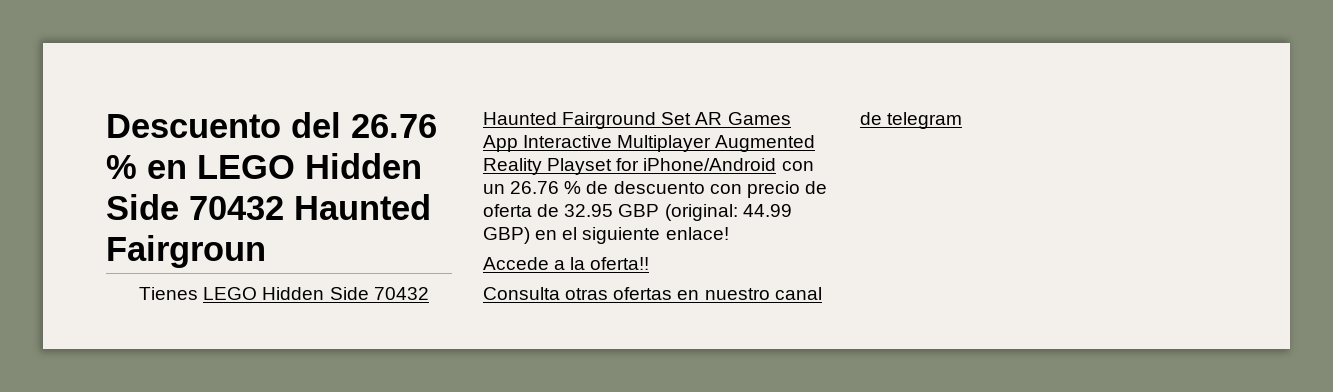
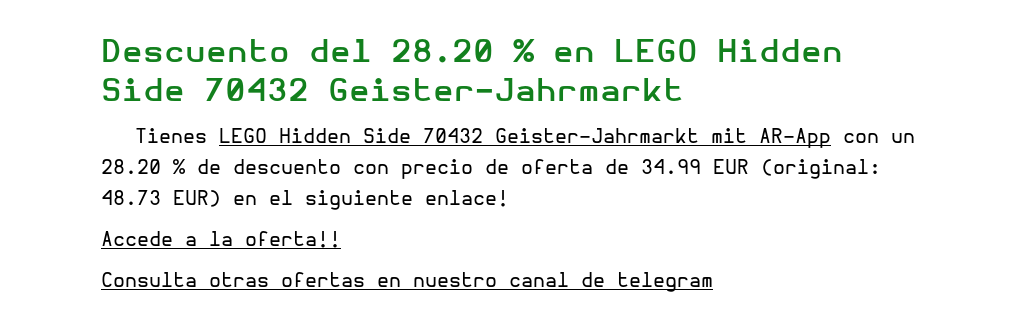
- Descuento del 26.76 % en LEGO Hidden Side 70432 Haunted Fairgroun
+ Descuento del 28.20 % en LEGO Hidden Side 70432 Geister-Jahrmarkt
- Tienes LEGO Hidden Side 70432 Haunted Fairground Set AR Games App Interactive Multiplayer Augmented Reality Playset for iPhone/Android con un 26.76 % de descuento con precio de oferta de 32.95 GBP (original: 44.99 GBP) en el siguiente enlace!
+ Tienes LEGO Hidden Side 70432 Geister-Jahrmarkt mit AR-App con un 28.20 % de descuento con precio de oferta de 34.99 EUR (original: 48.73 EUR) en el siguiente enlace!

